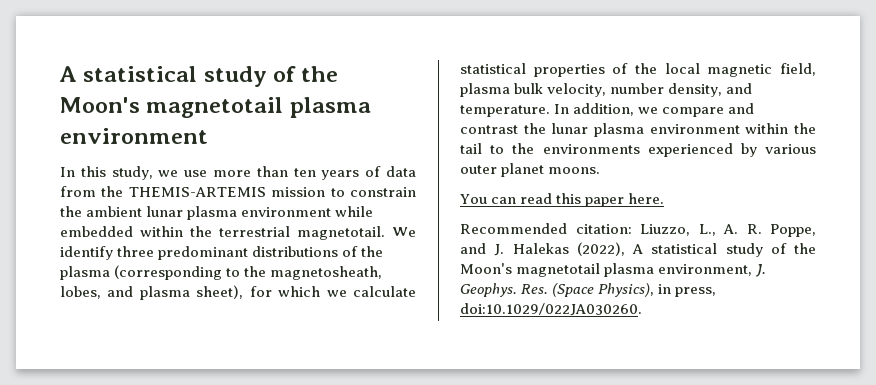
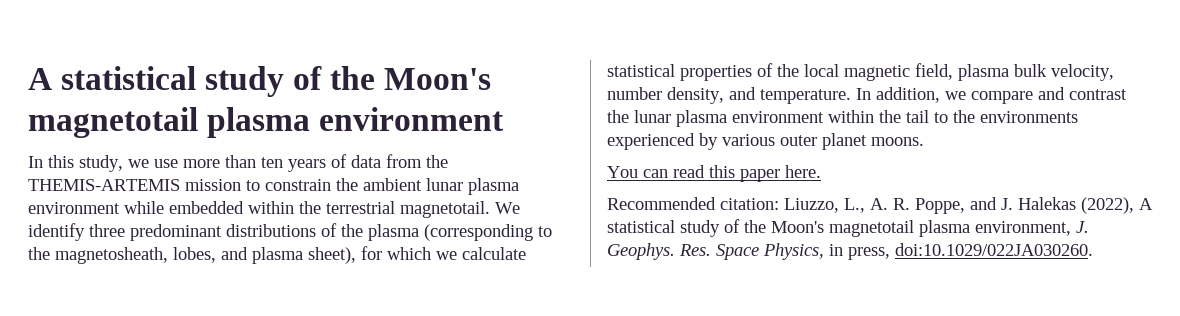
- Res. (Space Physics), in press, doi:10.1029/022JA030260.
+ Res. Space Physics, in press, doi:10.1029/022JA030260.

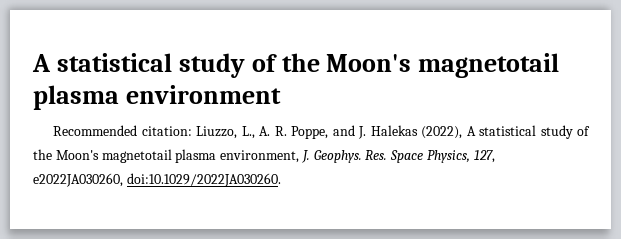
- In this study, we use more than ten years of data from the THEMIS-ARTEMIS mission to constrain the ambient lunar plasma environment while embedded within the terrestrial magnetotail. We identify three predominant distributions of the plasma (corresponding to the magnetosheath, lobes, and plasma sheet), for which we calculate statistical properties of the local magnetic field, plasma bulk velocity, number density, and temperature. In addition, we compare and contrast the lunar plasma environment within the tail to the environments experienced by various outer planet moons.
- You can read this paper here.
- Res. Space Physics, in press, doi:10.1029/022JA030260.
+ Res. Space Physics, 127, e2022JA030260, doi:10.1029/2022JA030260.

